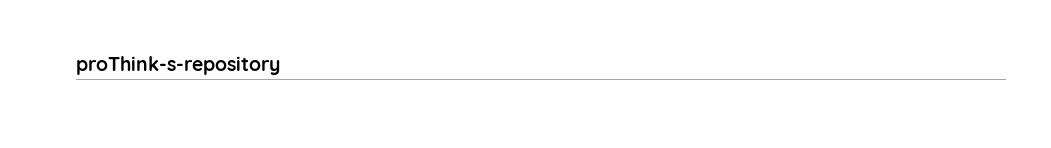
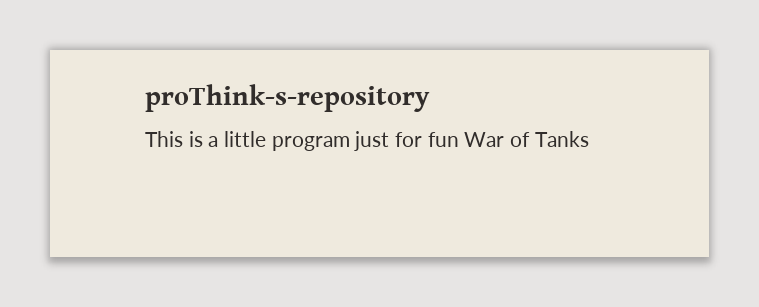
+ This is a little program just for fun War of Tanks

